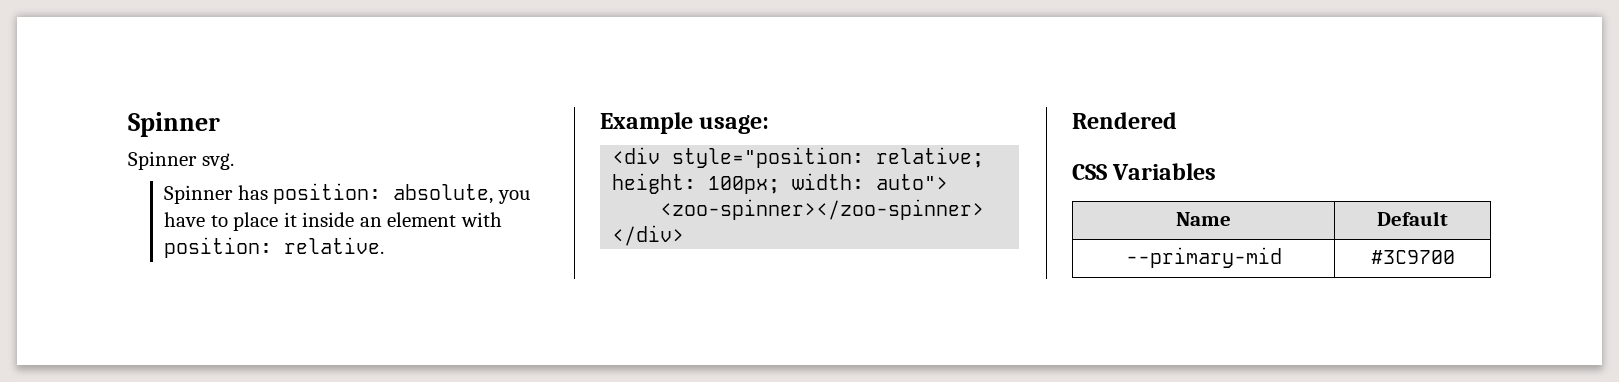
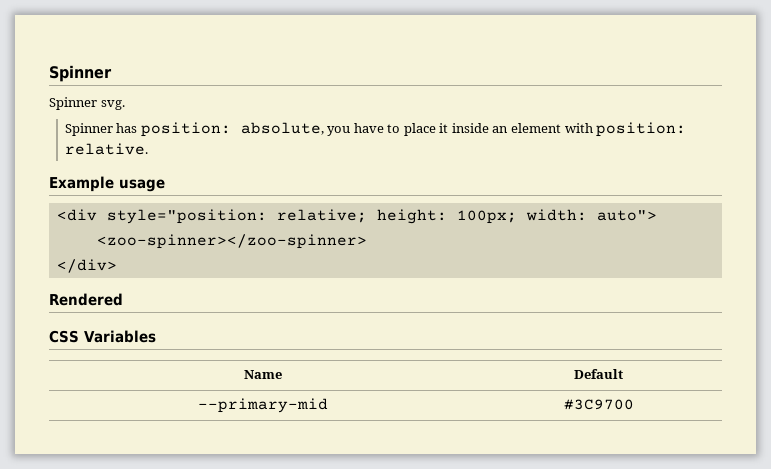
- Example usage:
+ Example usage

